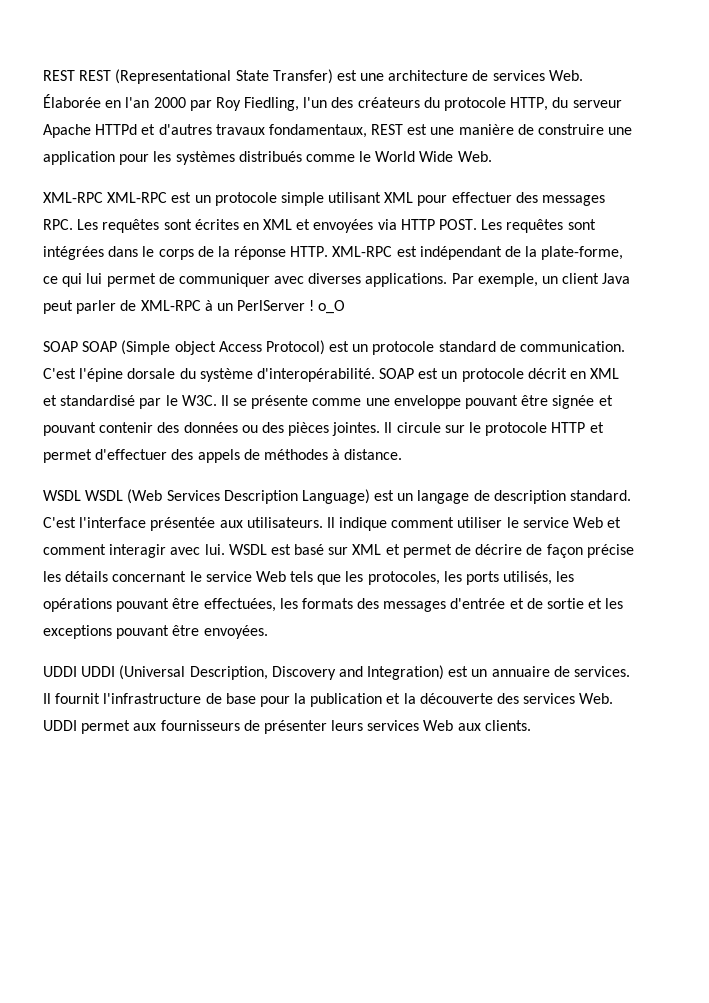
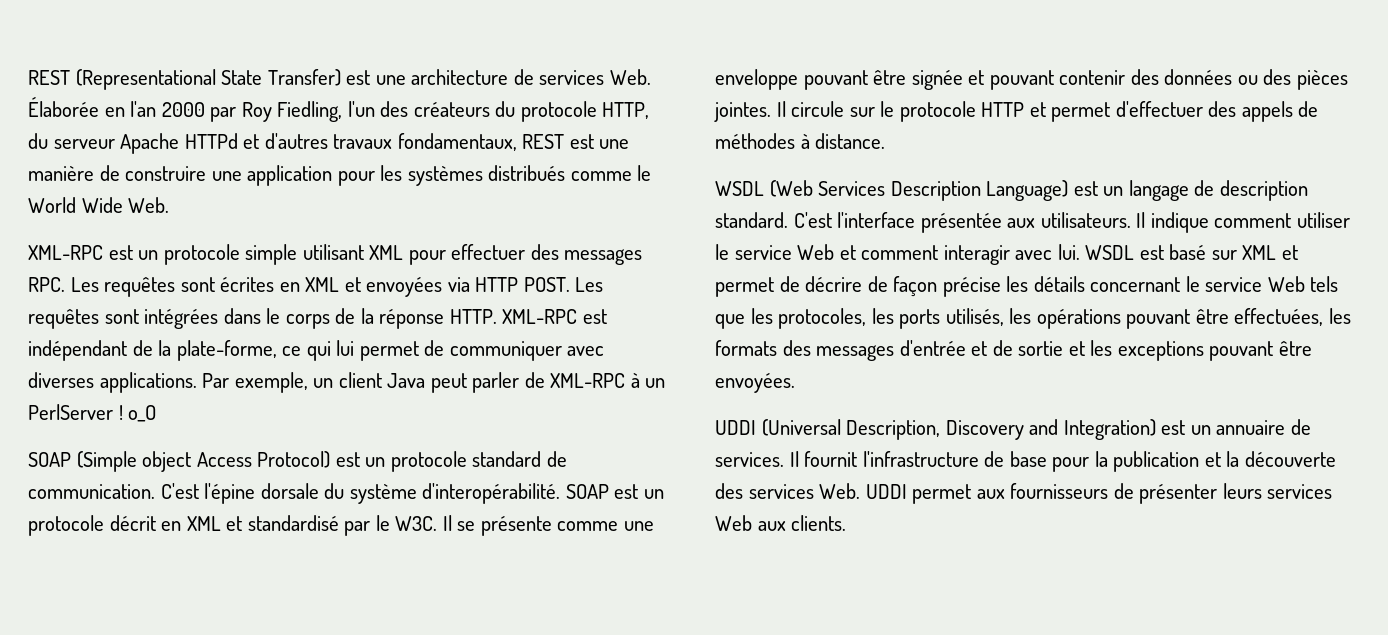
- REST REST (Representational State Transfer) est une architecture de services Web. Élaborée en l'an 2000 par Roy Fiedling, l'un des créateurs du protocole HTTP, du serveur Apache HTTPd et d'autres travaux fondamentaux, REST est une manière de construire une application pour les systèmes distribués comme le World Wide Web.
+ REST (Representational State Transfer) est une architecture de services Web. Élaborée en l'an 2000 par Roy Fiedling, l'un des créateurs du protocole HTTP, du serveur Apache HTTPd et d'autres travaux fondamentaux, REST est une manière de construire une application pour les systèmes distribués comme le World Wide Web.
- XML-RPC XML-RPC est un protocole simple utilisant XML pour effectuer des messages RPC. Les requêtes sont écrites en XML et envoyées via HTTP POST.
+ XML-RPC est un protocole simple utilisant XML pour effectuer des messages RPC. Les requêtes sont écrites en XML et envoyées via HTTP POST.
- SOAP SOAP (Simple object Access Protocol) est un protocole standard de communication.
+ SOAP (Simple object Access Protocol) est un protocole standard de communication.
- WSDL WSDL (Web Services Description Language) est un langage de description standard.
+ WSDL (Web Services Description Language) est un langage de description standard.
- UDDI UDDI (Universal Description, Discovery and Integration) est un annuaire de services.
+ UDDI (Universal Description, Discovery and Integration) est un annuaire de services.

